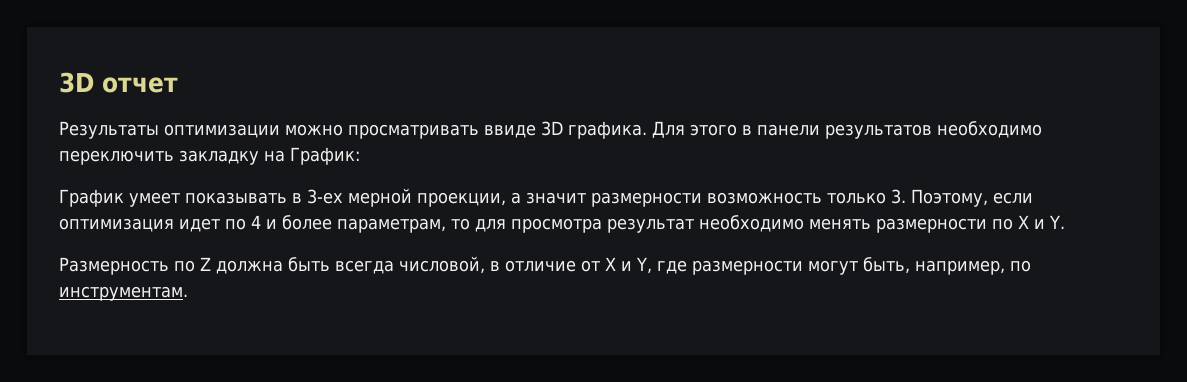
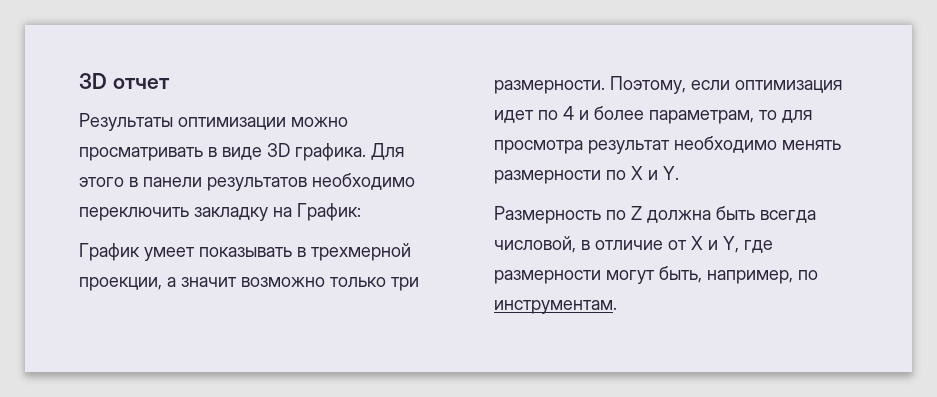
- Результаты оптимизации можно просматривать ввиде 3D графика.
+ Результаты оптимизации можно просматривать в виде 3D графика.
- График умеет показывать в 3-ех мерной проекции, а значит размерности возможность только 3. Поэтому, если оптимизация идет по 4 и более параметрам, то для просмотра результат необходимо менять размерности по X и Y.
+ График умеет показывать в трехмерной проекции, а значит возможно только три размерности. Поэтому, если оптимизация идет по 4 и более параметрам, то для просмотра результат необходимо менять размерности по X и Y.

